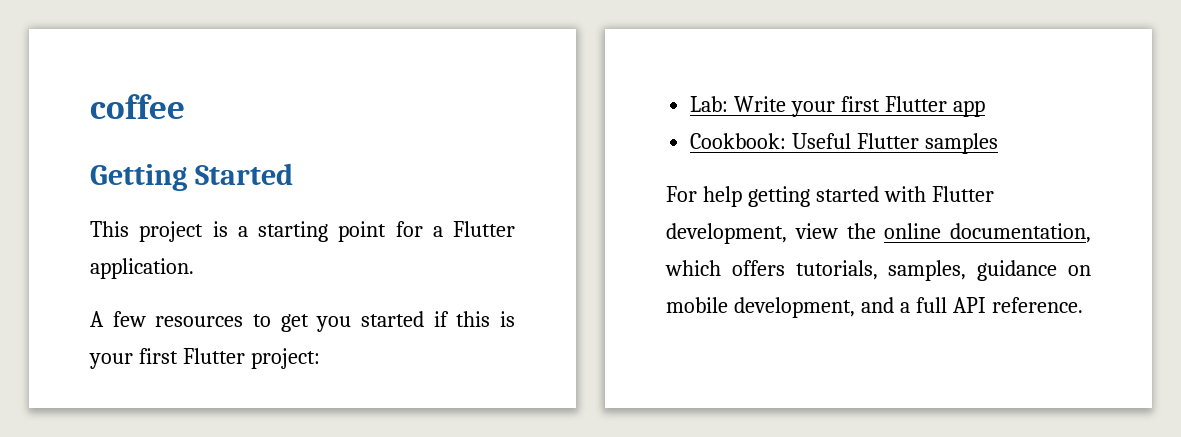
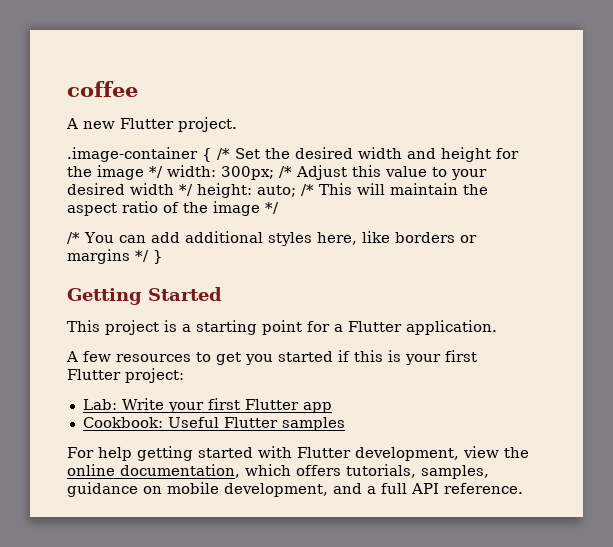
+ A new Flutter project.
+ .image-container { /* Set the desired width and height for the image */ width: 300px; /* Adjust this value to your desired width */ height: auto; /* This will maintain the aspect ratio of the image */
+ /* You can add additional styles here, like borders or margins */ }

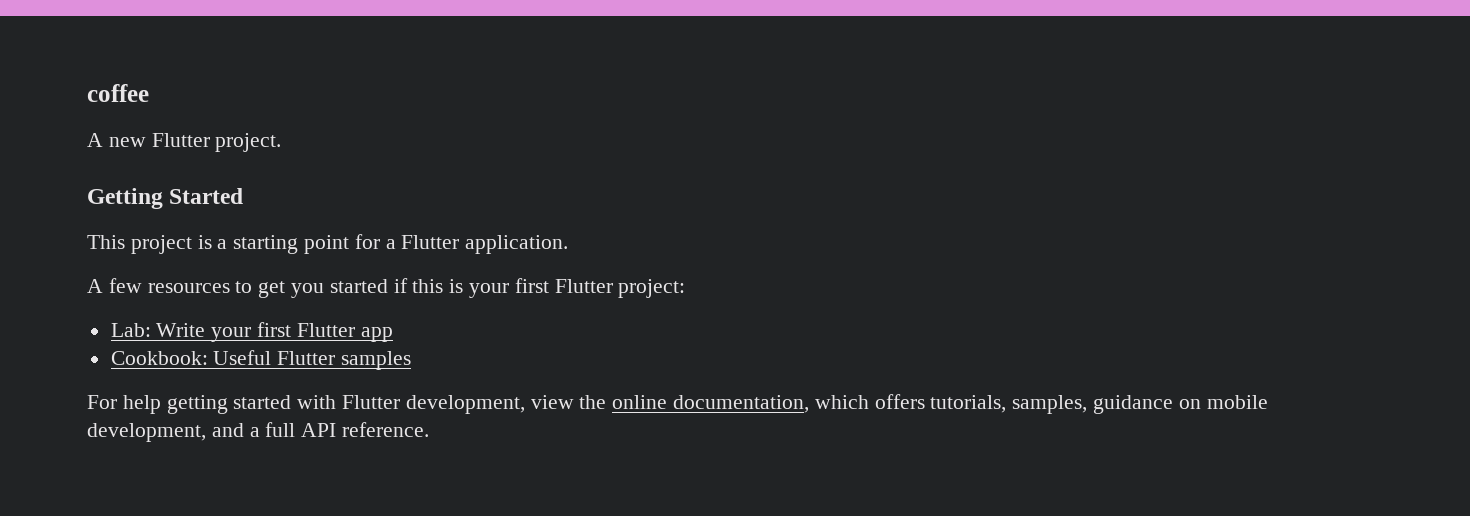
- .image-container { /* Set the desired width and height for the image */ width: 300px; /* Adjust this value to your desired width */ height: auto; /* This will maintain the aspect ratio of the image */
- /* You can add additional styles here, like borders or margins */ }

